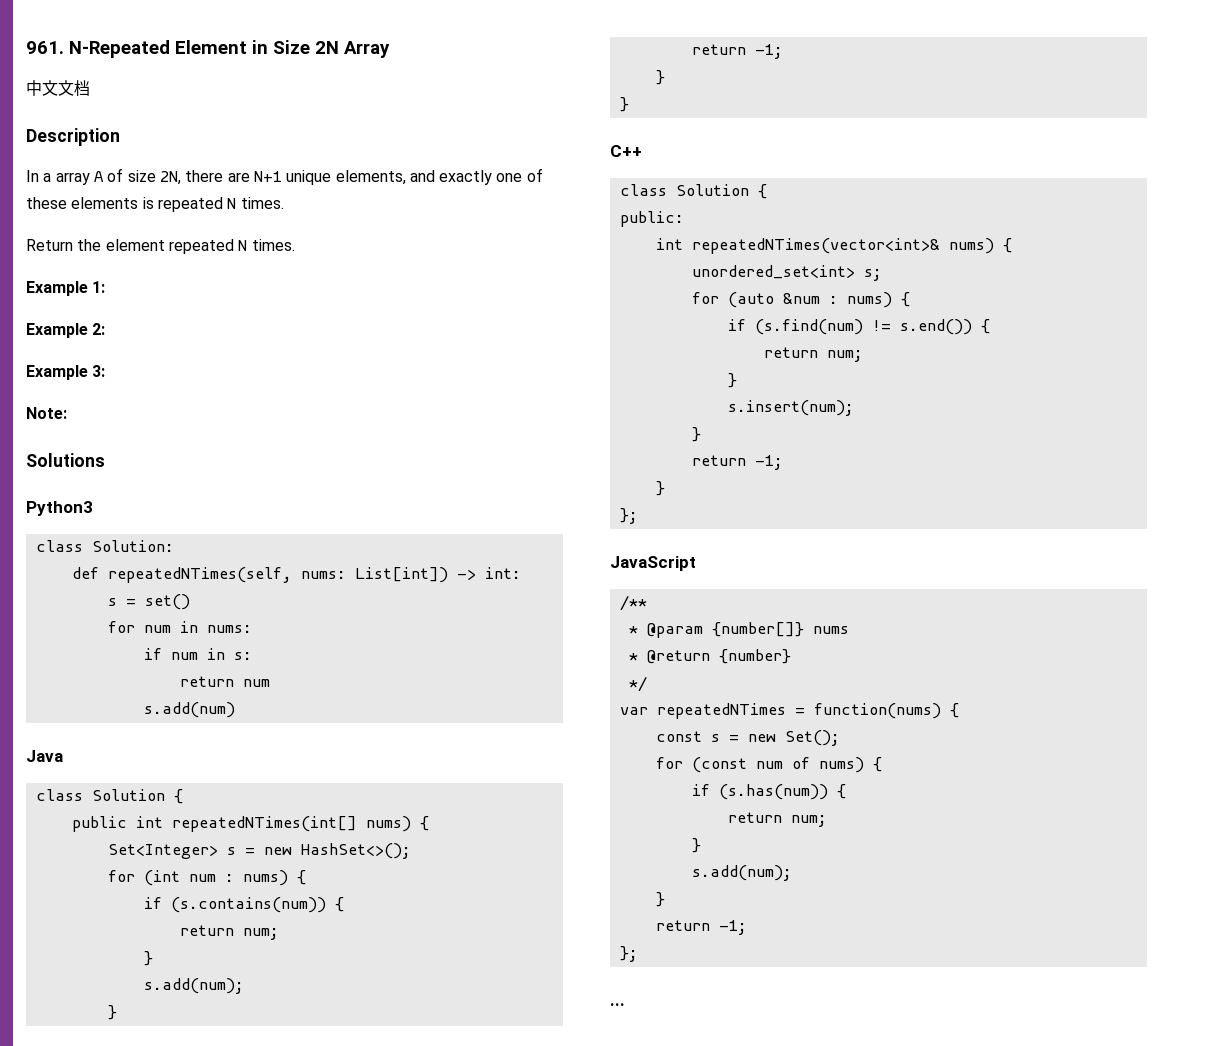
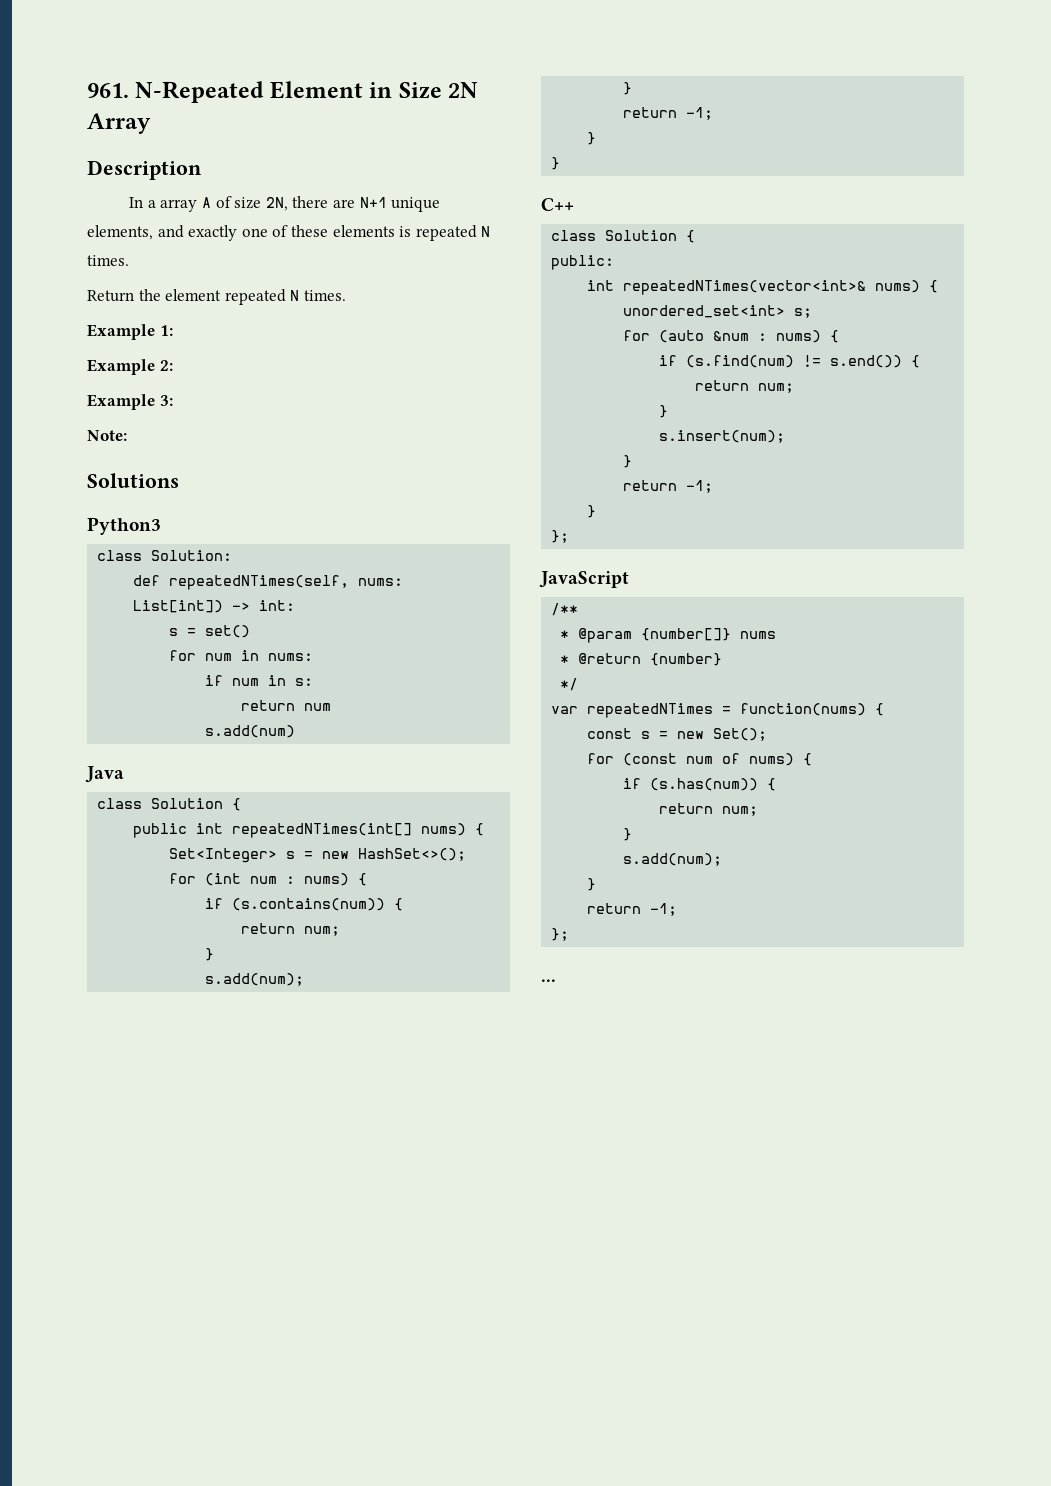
- 中文文档

